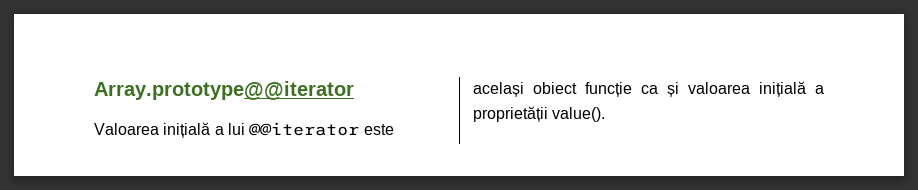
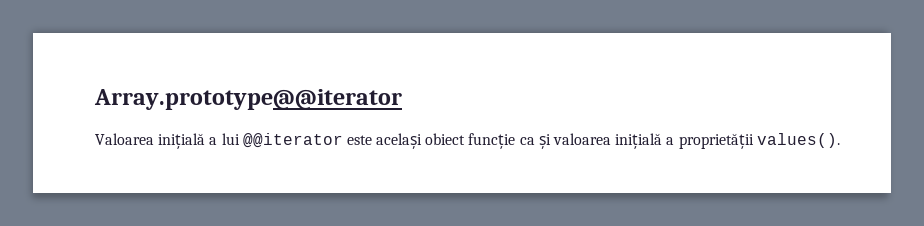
- Valoarea inițială a lui @@iterator este același obiect funcție ca și valoarea inițială a proprietății value().
+ Valoarea inițială a lui @@iterator este același obiect funcție ca și valoarea inițială a proprietății values().

